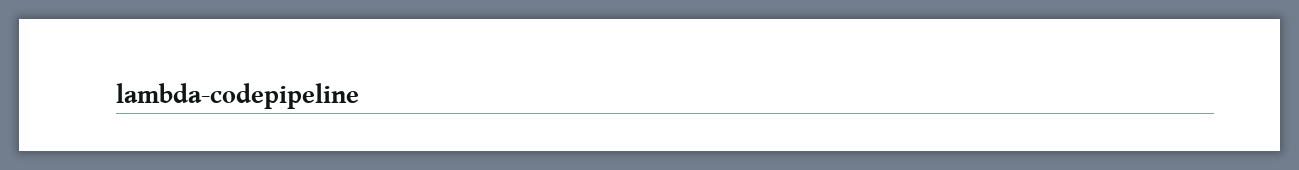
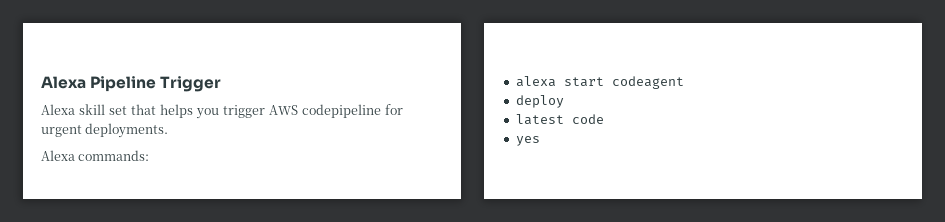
- lambda-codepipeline
+ Alexa Pipeline Trigger
+ Alexa skill set that helps you trigger AWS codepipeline for urgent deployments.
+ Alexa commands:
+ alexa start codeagent
+ deploy
+ latest code
+ yes

